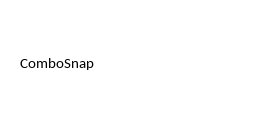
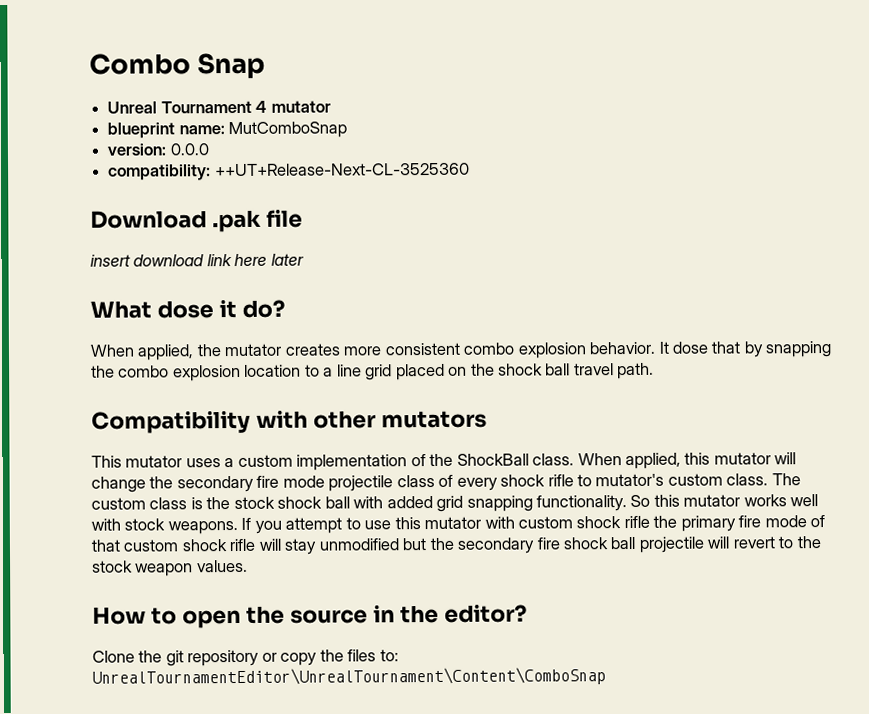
- ComboSnap
+ Combo Snap
+ Unreal Tournament 4 mutator
+ blueprint name: MutComboSnap
+ version: 0.0.0
+ compatibility: ++UT+Release-Next-CL-3525360
+ Download .pak file
+ insert download link here later
+ What dose it do?
+ When applied, the mutator creates more consistent combo explosion behavior. It dose that by snapping the combo explosion location to a line grid placed on the shock ball travel path.
+ Compatibility with other mutators
+ This mutator uses a custom implementation of the ShockBall class. When applied, this mutator will change the secondary fire mode projectile class of every shock rifle to mutator's custom class. The custom class is the stock shock ball with added grid snapping functionality. So this mutator works well with stock weapons. If you attempt to use this mutator with custom shock rifle the primary fire mode of that custom shock rifle will stay unmodified but the secondary fire shock ball projectile will revert to the stock weapon values.
+ How to open the source in the editor?
+ Clone the git repository or copy the files to: UnrealTournamentEditor\UnrealTournament\Content\ComboSnap

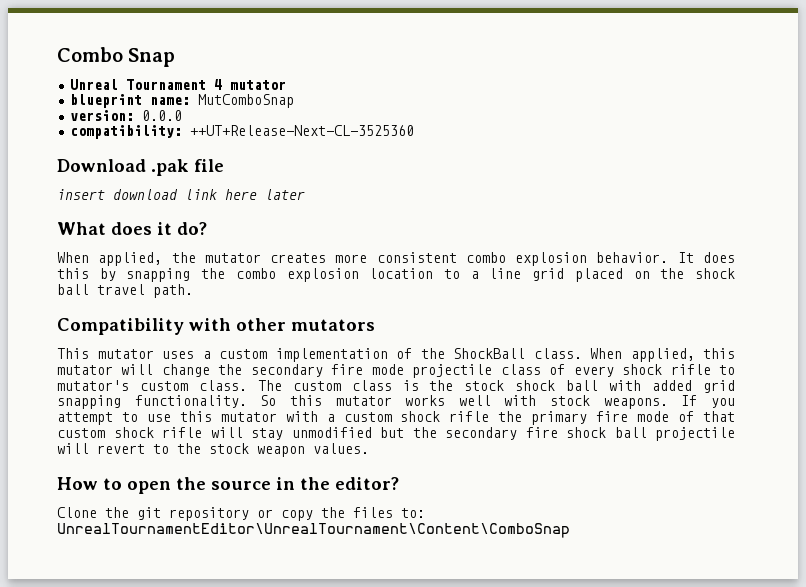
- What dose it do?
+ What does it do?
- It dose that by snapping the combo explosion location to a line grid placed on the shock ball travel path.
+ It does this by snapping the combo explosion location to a line grid placed on the shock ball travel path.
- If you attempt to use this mutator with custom shock rifle the primary fire mode of that custom shock rifle will stay unmodified but the secondary fire shock ball projectile will revert to the stock weapon values.
+ If you attempt to use this mutator with a custom shock rifle the primary fire mode of that custom shock rifle will stay unmodified but the secondary fire shock ball projectile will revert to the stock weapon values.

